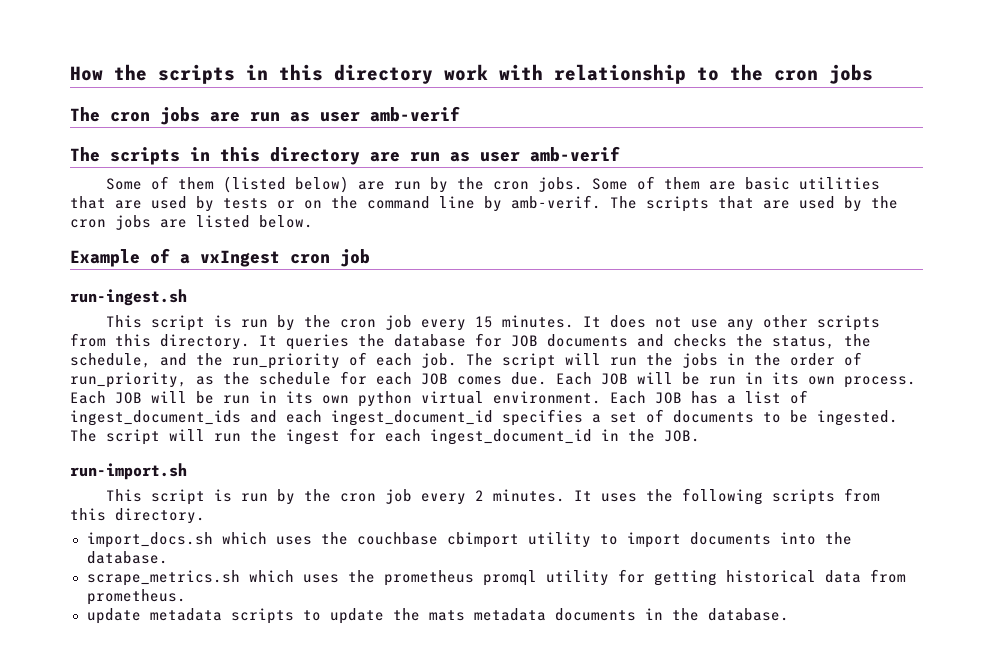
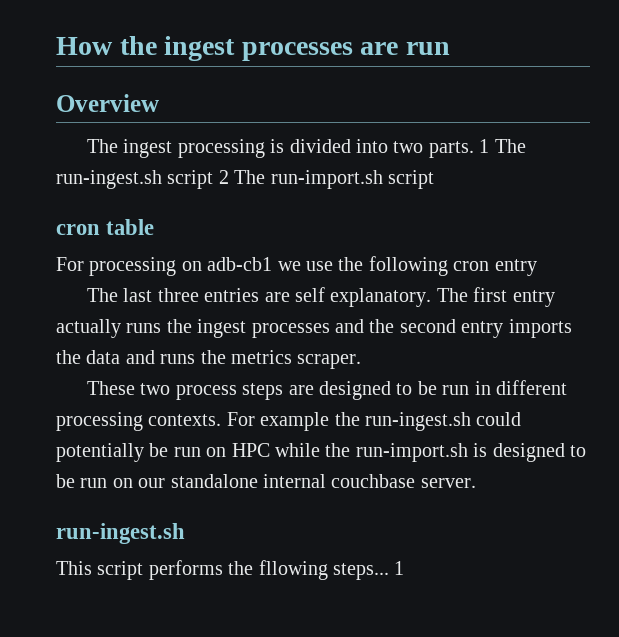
- How the scripts in this directory work with relationship to the cron jobs
- The cron jobs are run as user amb-verif
- The scripts in this directory are run as user amb-verif
- Some of them (listed below) are run by the cron jobs. Some of them are basic utilities that are used by tests or on the command line by amb-verif. The scripts that are used by the cron jobs are listed below.
- Example of a vxIngest cron job
+ How the ingest processes are run
+ Overview
+ The ingest processing is divided into two parts. 1 The run-ingest.sh script 2 The run-import.sh script
+ cron table
+ For processing on adb-cb1 we use the following cron entry
+ The last three entries are self explanatory. The first entry actually runs the ingest processes and the second entry imports the data and runs the metrics scraper.
+ These two process steps are designed to be run in different processing contexts. For example the run-ingest.sh could potentially be run on HPC while the run-import.sh is designed to be run on our standalone internal couchbase server.
  run-ingest.sh
- This script is run by the cron job every 15 minutes. It does not use any other scripts from this directory. It queries the database for JOB documents and checks the status, the schedule, and the run_priority of each job. The script will run the jobs in the order of run_priority, as the schedule for each JOB comes due. Each JOB will be run in its own process. Each JOB will be run in its own python virtual environment. Each JOB has a list of ingest_document_ids and each ingest_document_id specifies a set of documents to be ingested. The script will run the ingest for each ingest_document_id in the JOB.
- run-import.sh
- This script is run by the cron job every 2 minutes. It uses the following scripts from this directory.
- import_docs.sh which uses the couchbase cbimport utility to import documents into the database.
- scrape_metrics.sh which uses the prometheus promql utility for getting historical data from prometheus.
- update metadata scripts to update the mats metadata documents in the database.
+ This script performs the fllowing steps... 1

